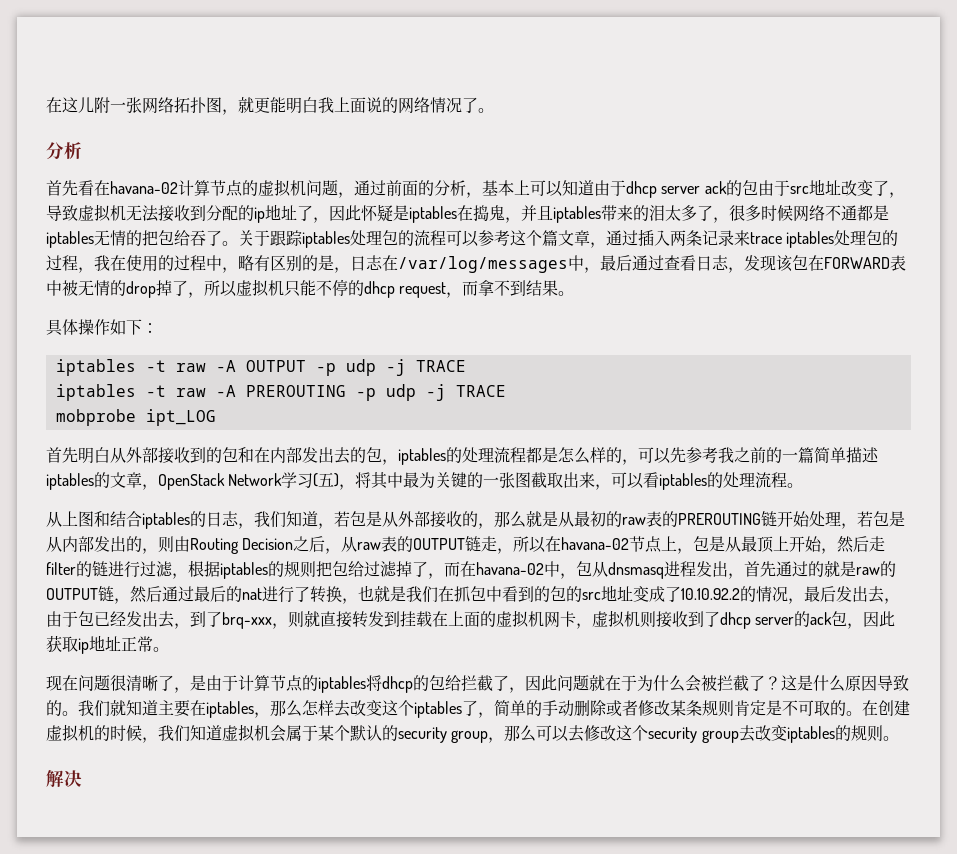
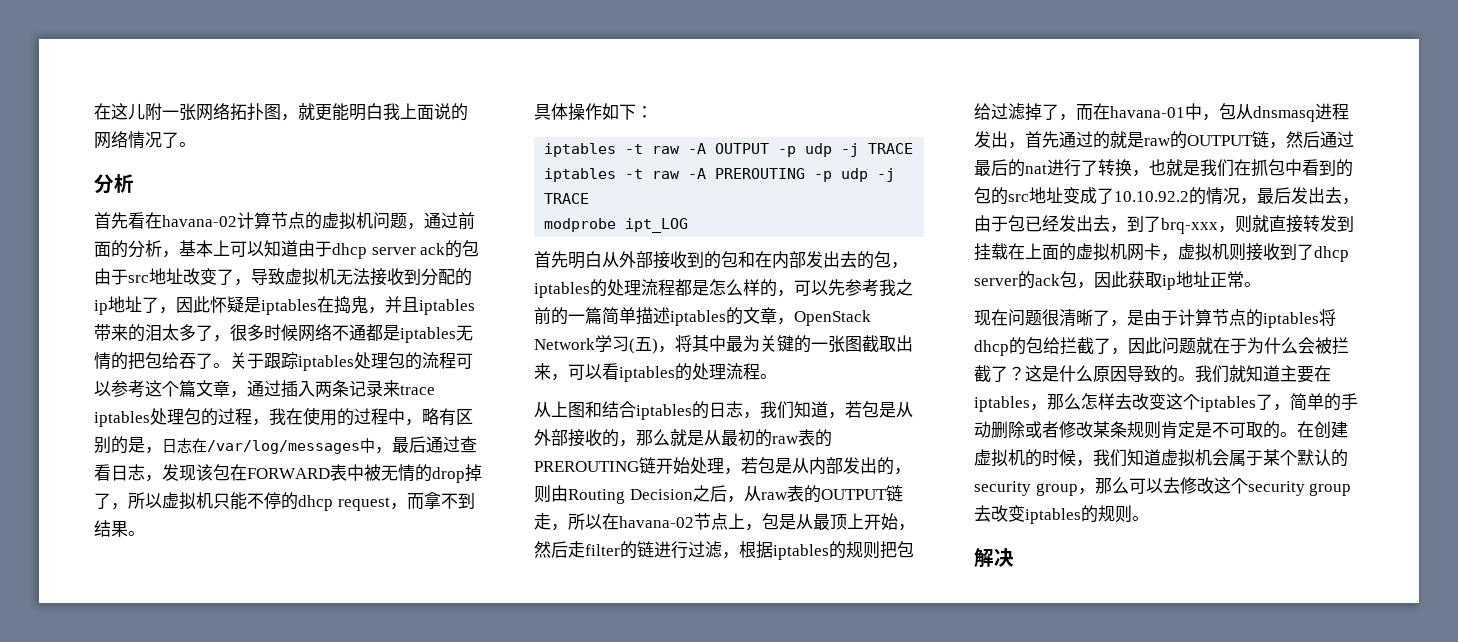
- mobprobe ipt_LOG
+ modprobe ipt_LOG
- 从上图和结合iptables的日志，我们知道，若包是从外部接收的，那么就是从最初的raw表的PREROUTING链开始处理，若包是从内部发出的，则由Routing Decision之后，从raw表的OUTPUT链走，所以在havana-02节点上，包是从最顶上开始，然后走filter的链进行过滤，根据iptables的规则把包给过滤掉了，而在havana-02中，包从dnsmasq进程发出，首先通过的就是raw的OUTPUT链，然后通过最后的nat进行了转换，也就是我们在抓包中看到的包的src地址变成了10.10.92.2的情况，最后发出去，由于包已经发出去，到了brq-xxx，则就直接转发到挂载在上面的虚拟机网卡，虚拟机则接收到了dhcp server的ack包，因此获取ip地址正常。
+ 从上图和结合iptables的日志，我们知道，若包是从外部接收的，那么就是从最初的raw表的PREROUTING链开始处理，若包是从内部发出的，则由Routing Decision之后，从raw表的OUTPUT链走，所以在havana-02节点上，包是从最顶上开始，然后走filter的链进行过滤，根据iptables的规则把包给过滤掉了，而在havana-01中，包从dnsmasq进程发出，首先通过的就是raw的OUTPUT链，然后通过最后的nat进行了转换，也就是我们在抓包中看到的包的src地址变成了10.10.92.2的情况，最后发出去，由于包已经发出去，到了brq-xxx，则就直接转发到挂载在上面的虚拟机网卡，虚拟机则接收到了dhcp server的ack包，因此获取ip地址正常。

